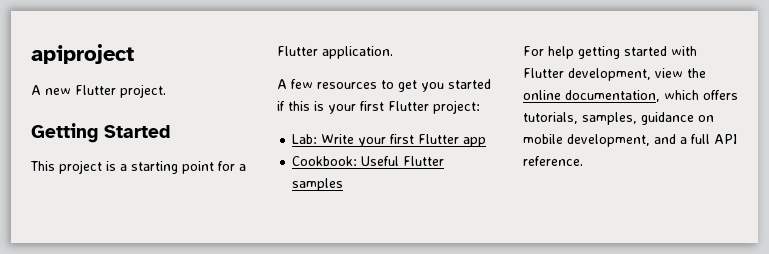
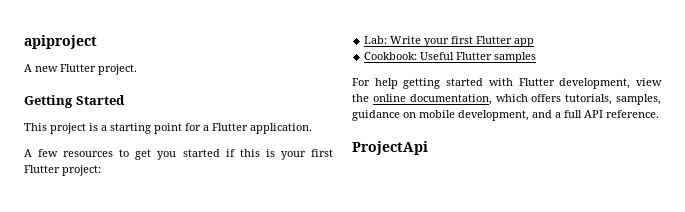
+ ProjectApi

